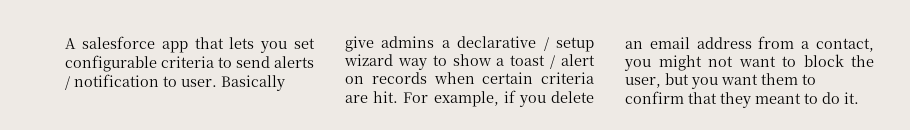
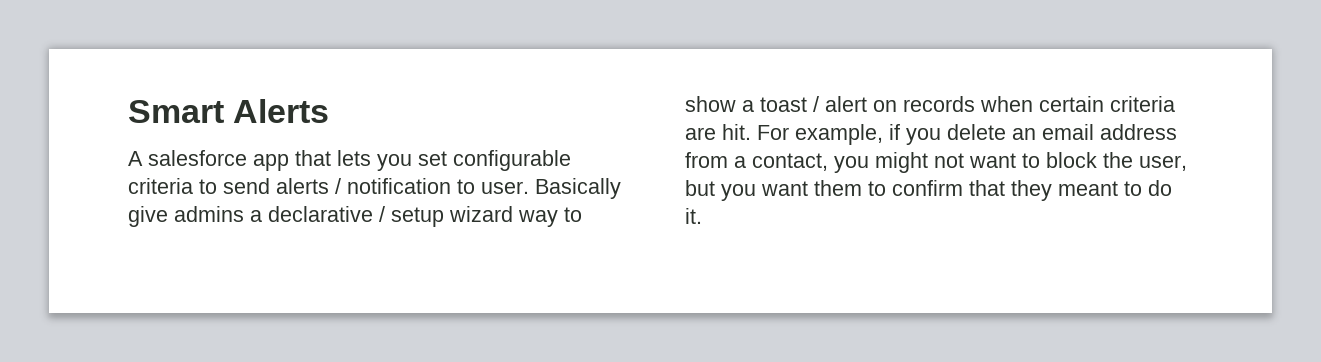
+ Smart Alerts

